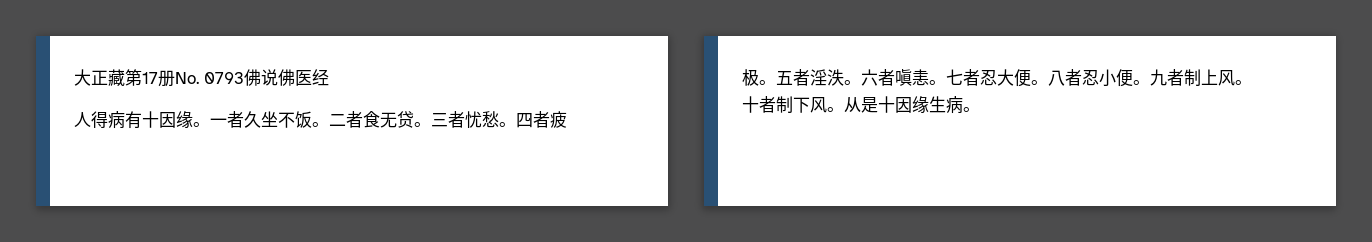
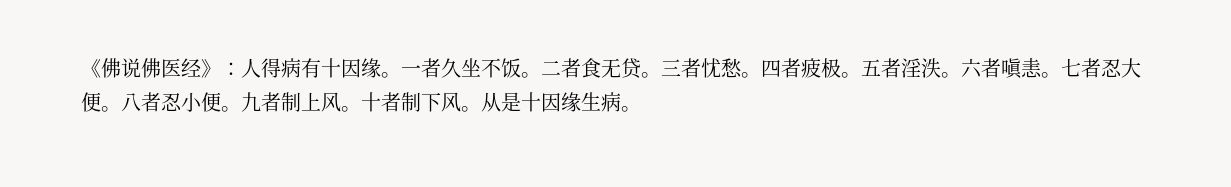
- 大正藏第17册No. 0793佛说佛医经
- 人得病有十因缘。
+ 《佛说佛医经》：人得病有十因缘。

